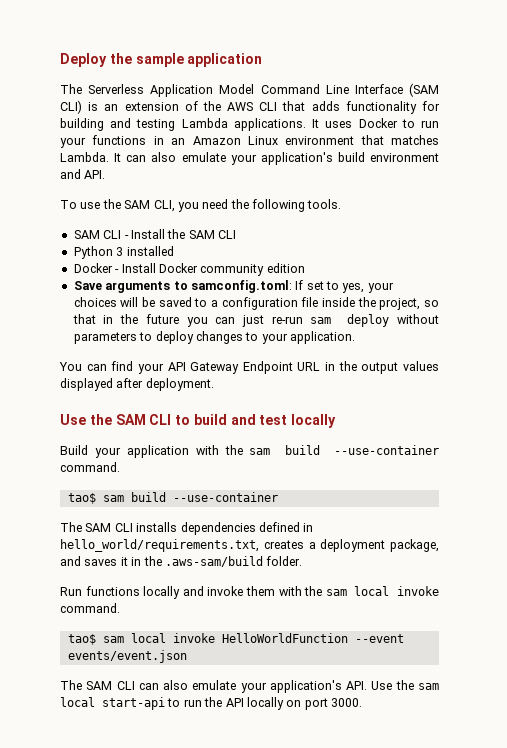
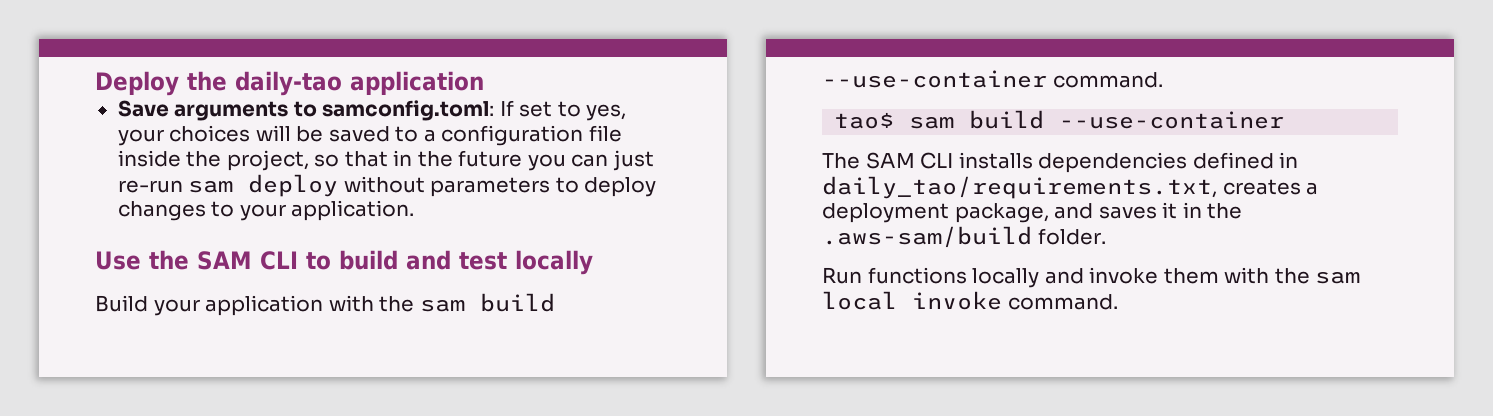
- Deploy the sample application
- The Serverless Application Model Command Line Interface (SAM CLI) is an extension of the AWS CLI that adds functionality for building and testing Lambda applications. It uses Docker to run your functions in an Amazon Linux environment that matches Lambda. It can also emulate your application's build environment and API.
- To use the SAM CLI, you need the following tools.
- SAM CLI - Install the SAM CLI
- Python 3 installed
- Docker - Install Docker community edition
+ Deploy the daily-tao application
- You can find your API Gateway Endpoint URL in the output values displayed after deployment.
- The SAM CLI installs dependencies defined in hello_world/requirements.txt, creates a deployment package, and saves it in the .aws-sam/build folder.
+ The SAM CLI installs dependencies defined in daily_tao/requirements.txt, creates a deployment package, and saves it in the .aws-sam/build folder.
- tao$ sam local invoke HelloWorldFunction --event events/event.json
- The SAM CLI can also emulate your application's API. Use the sam local start-api to run the API locally on port 3000.

